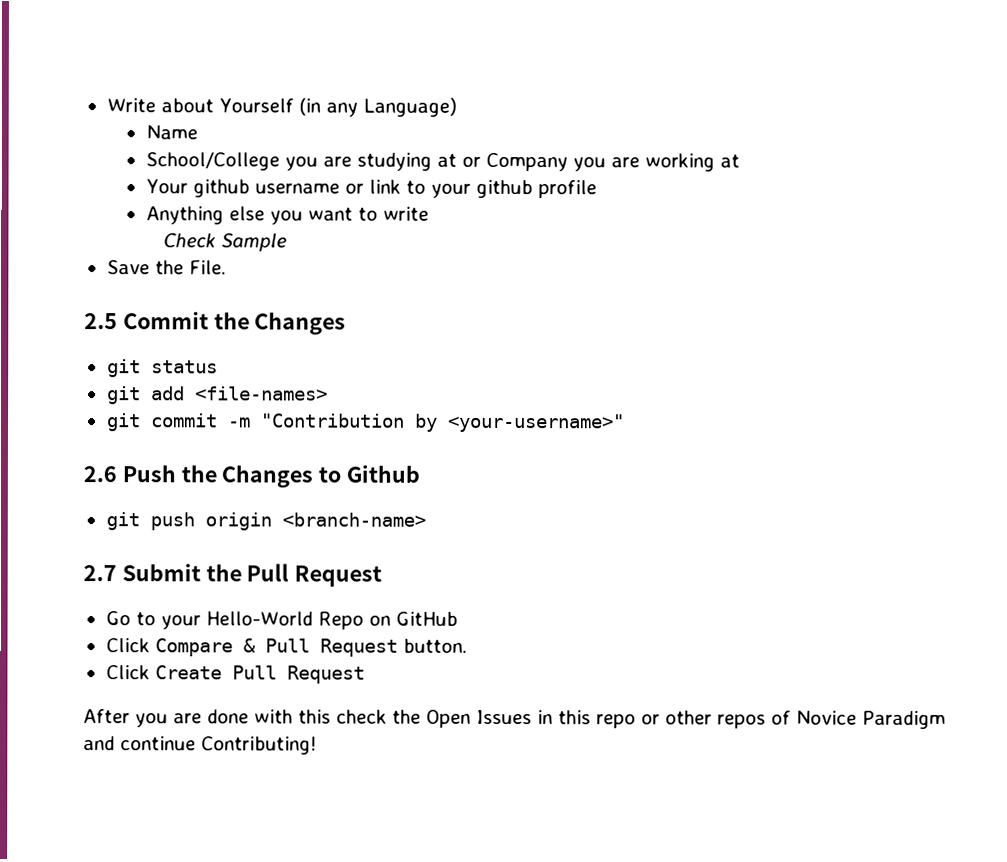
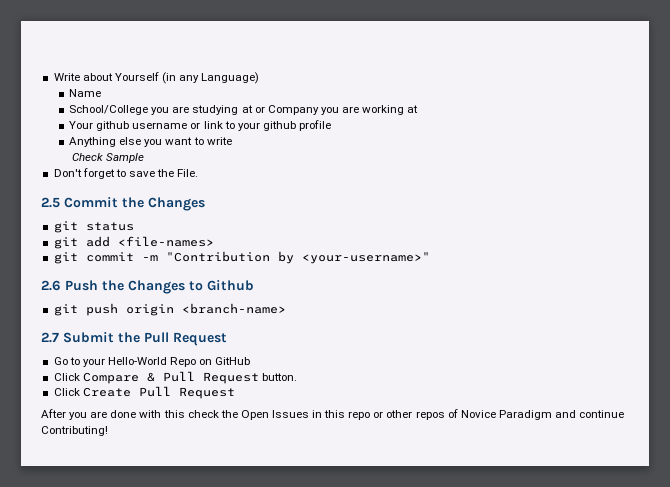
- Save the File.
+ Don't forget to save the File.

